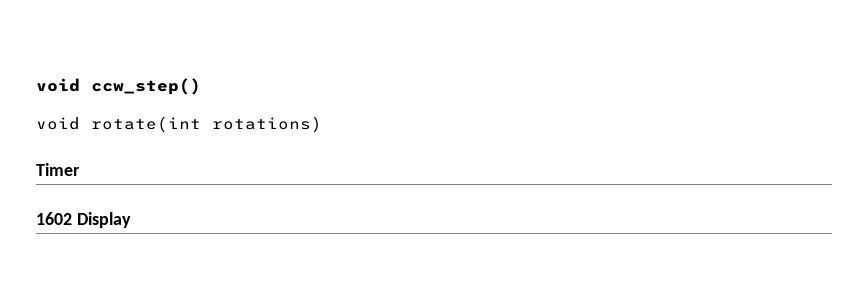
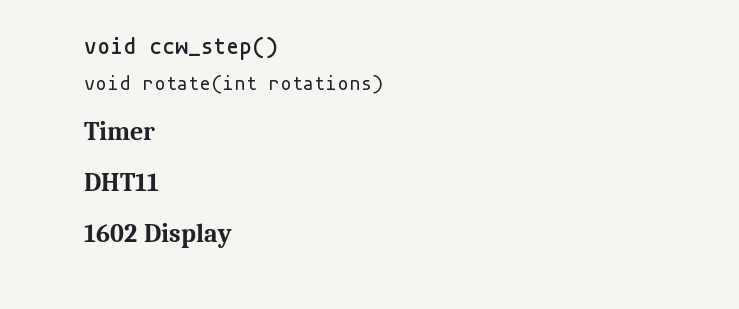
+ DHT11

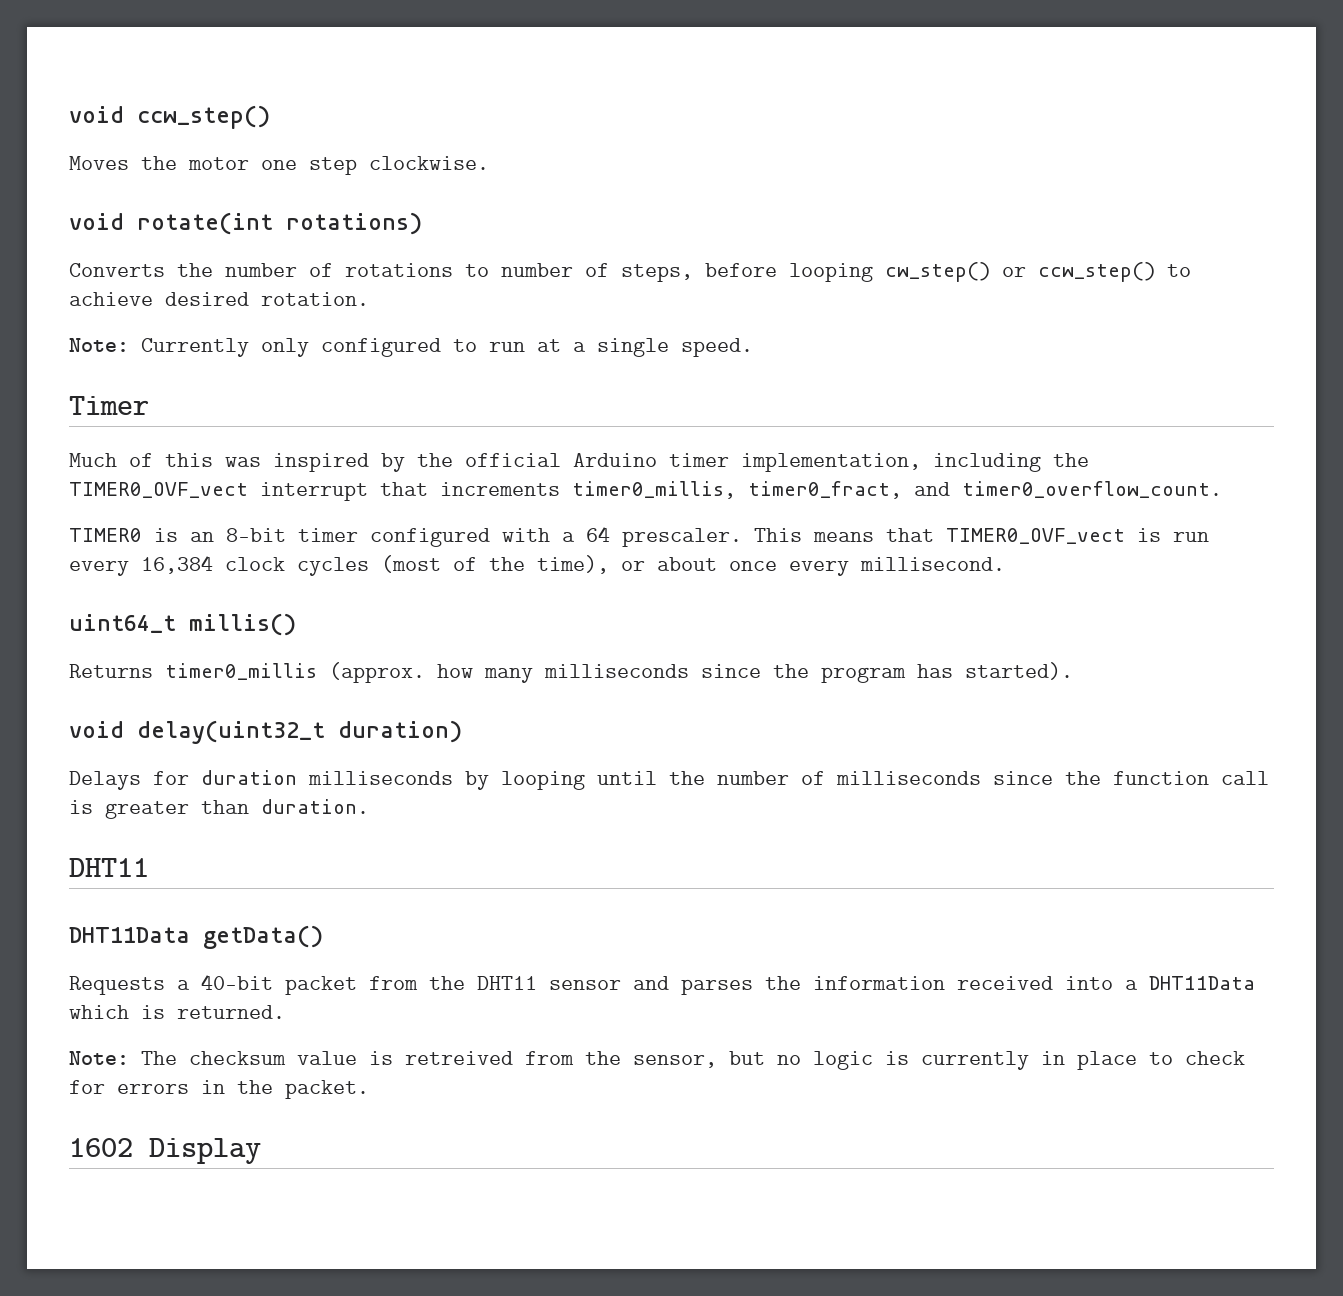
+ Moves the motor one step clockwise.
  void rotate(int rotations)
+ Converts the number of rotations to number of steps, before looping cw_step() or ccw_step() to achieve desired rotation.
+ Note: Currently only configured to run at a single speed.
  Timer
+ Much of this was inspired by the official Arduino timer implementation, including the TIMER0_OVF_vect interrupt that increments timer0_millis, timer0_fract, and timer0_overflow_count.
+ TIMER0 is an 8-bit timer configured with a 64 prescaler. This means that TIMER0_OVF_vect is run every 16,384 clock cycles (most of the time), or about once every millisecond.
+ uint64_t millis()
+ Returns timer0_millis (approx. how many milliseconds since the program has started).
+ void delay(uint32_t duration)
+ Delays for duration milliseconds by looping until the number of milliseconds since the function call is greater than duration.
  DHT11
+ DHT11Data getData()
+ Requests a 40-bit packet from the DHT11 sensor and parses the information received into a DHT11Data which is returned.
+ Note: The checksum value is retreived from the sensor, but no logic is currently in place to check for errors in the packet.

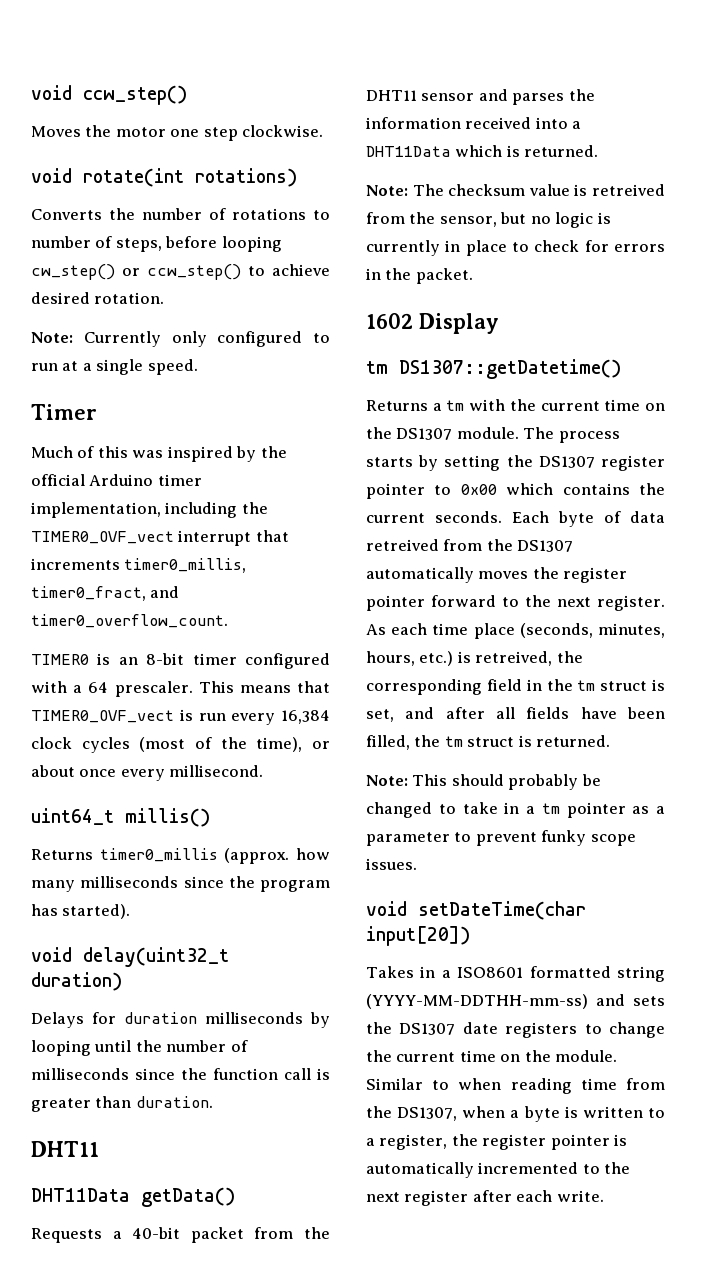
+ tm DS1307::getDatetime()
+ Returns a tm with the current time on the DS1307 module. The process starts by setting the DS1307 register pointer to 0x00 which contains the current seconds. Each byte of data retreived from the DS1307 automatically moves the register pointer forward to the next register. As each time place (seconds, minutes, hours, etc.) is retreived, the corresponding field in the tm struct is set, and after all fields have been filled, the tm struct is returned.
+ Note: This should probably be changed to take in a tm pointer as a parameter to prevent funky scope issues.
+ void setDateTime(char input[20])
+ Takes in a ISO8601 formatted string (YYYY-MM-DDTHH-mm-ss) and sets the DS1307 date registers to change the current time on the module. Similar to when reading time from the DS1307, when a byte is written to a register, the register pointer is automatically incremented to the next register after each write.

